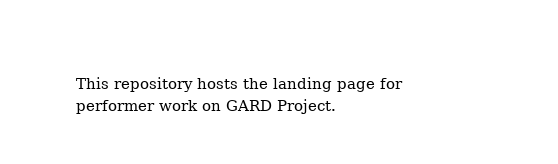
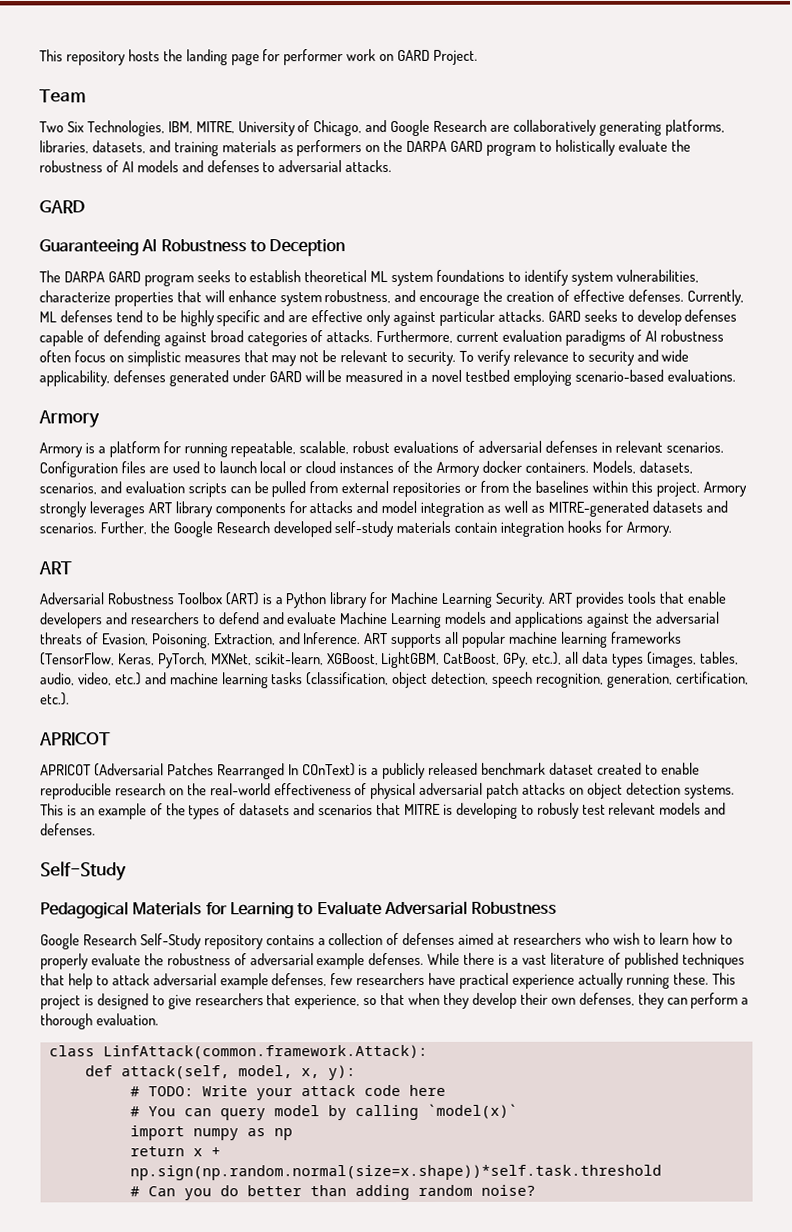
+ Team
+ Two Six Technologies, IBM, MITRE, University of Chicago, and Google Research are collaboratively generating platforms, libraries, datasets, and training materials as performers on the DARPA GARD program to holistically evaluate the robustness of AI models and defenses to adversarial attacks.
+ GARD
+ Guaranteeing AI Robustness to Deception
+ The DARPA GARD program seeks to establish theoretical ML system foundations to identify system vulnerabilities, characterize properties that will enhance system robustness, and encourage the creation of effective defenses. Currently, ML defenses tend to be highly specific and are effective only against particular attacks. GARD seeks to develop defenses capable of defending against broad categories of attacks. Furthermore, current evaluation paradigms of AI robustness often focus on simplistic measures that may not be relevant to security. To verify relevance to security and wide applicability, defenses generated under GARD will be measured in a novel testbed employing scenario-based evaluations.
+ Armory
+ Armory is a platform for running repeatable, scalable, robust evaluations of adversarial defenses in relevant scenarios. Configuration files are used to launch local or cloud instances of the Armory docker containers. Models, datasets, scenarios, and evaluation scripts can be pulled from external repositories or from the baselines within this project. Armory strongly leverages ART library components for attacks and model integration as well as MITRE-generated datasets and scenarios. Further, the Google Research developed self-study materials contain integration hooks for Armory.
+ ART
+ Adversarial Robustness Toolbox (ART) is a Python library for Machine Learning Security. ART provides tools that enable developers and researchers to defend and evaluate Machine Learning models and applications against the adversarial threats of Evasion, Poisoning, Extraction, and Inference. ART supports all popular machine learning frameworks (TensorFlow, Keras, PyTorch, MXNet, scikit-learn, XGBoost, LightGBM, CatBoost, GPy, etc.), all data types (images, tables, audio, video, etc.) and machine learning tasks (classification, object detection, speech recognition, generation, certification, etc.).
+ APRICOT
+ APRICOT (Adversarial Patches Rearranged In COnText) is a publicly released benchmark dataset created to enable reproducible research on the real-world effectiveness of physical adversarial patch attacks on object detection systems. This is an example of the types of datasets and scenarios that MITRE is developing to robusly test relevant models and defenses.
+ Self-Study
+ Pedagogical Materials for Learning to Evaluate Adversarial Robustness
+ Google Research Self-Study repository contains a collection of defenses aimed at researchers who wish to learn how to properly evaluate the robustness of adversarial example defenses. While there is a vast literature of published techniques that help to attack adversarial example defenses, few researchers have practical experience actually running these. This project is designed to give researchers that experience, so that when they develop their own defenses, they can perform a thorough evaluation.
+ class LinfAttack(common.framework.Attack):
+ def attack(self, model, x, y):
+ # TODO: Write your attack code here
+ # You can query model by calling `model(x)`
+ import numpy as np
+ return x + np.sign(np.random.normal(size=x.shape))*self.task.threshold
+ # Can you do better than adding random noise?

